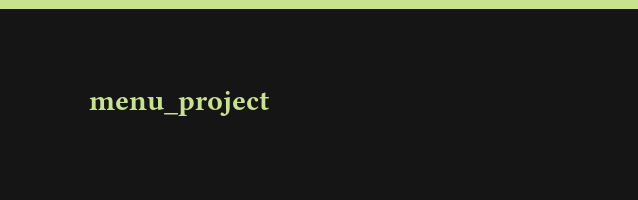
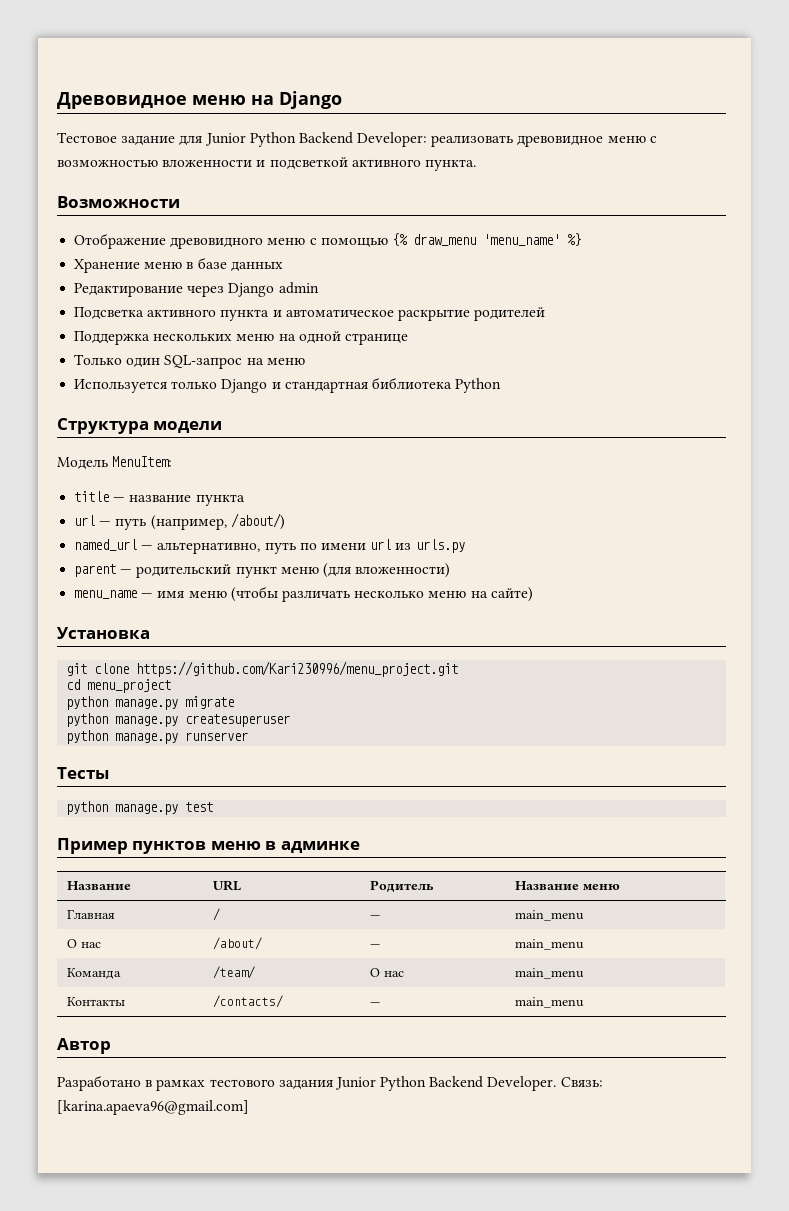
- menu_project
+ Древовидное меню на Django
+ Тестовое задание для Junior Python Backend Developer: реализовать древовидное меню с возможностью вложенности и подсветкой активного пункта.
+ Возможности
+ Отображение древовидного меню с помощью {% draw_menu 'menu_name' %}
+ Хранение меню в базе данных
+ Редактирование через Django admin
+ Подсветка активного пункта и автоматическое раскрытие родителей
+ Поддержка нескольких меню на одной странице
+ Только один SQL-запрос на меню
+ Используется только Django и стандартная библиотека Python
+ Структура модели
+ Модель MenuItem:
+ title — название пункта
+ url — путь (например, /about/)
+ named_url — альтернативно, путь по имени url из urls.py
+ parent — родительский пункт меню (для вложенности)
+ menu_name — имя меню (чтобы различать несколько меню на сайте)
+ Установка
+ git clone https://github.com/Kari230996/menu_project.git
+ cd menu_project
+ python manage.py migrate
+ python manage.py createsuperuser
+ python manage.py runserver
+ Тесты
+ python manage.py test
+ Пример пунктов меню в админке
+ Название | URL | Родитель | Название меню
+ Главная | / | — | main_menu
+ О нас | /about/ | — | main_menu
+ Команда | /team/ | О нас | main_menu
+ Контакты | /contacts/ | — | main_menu
+ Автор
+ Разработано в рамках тестового задания Junior Python Backend Developer. Связь: [karina.apaeva96@gmail.com]

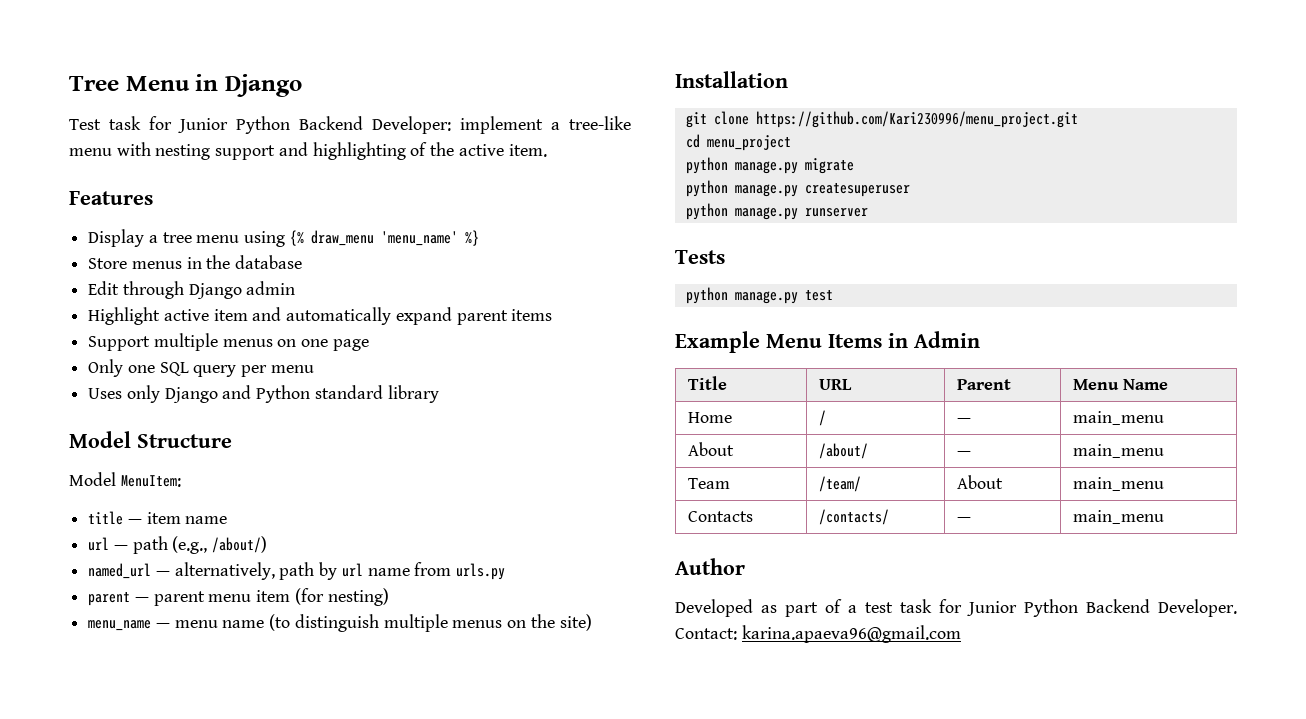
- Древовидное меню на Django
- Тестовое задание для Junior Python Backend Developer: реализовать древовидное меню с возможностью вложенности и подсветкой активного пункта.
- Возможности
- Отображение древовидного меню с помощью {% draw_menu 'menu_name' %}
- Хранение меню в базе данных
- Редактирование через Django admin
- Подсветка активного пункта и автоматическое раскрытие родителей
- Поддержка нескольких меню на одной странице
- Только один SQL-запрос на меню
- Используется только Django и стандартная библиотека Python
- Структура модели
- Модель MenuItem:
+ Tree Menu in Django
+ Test task for Junior Python Backend Developer: implement a tree-like menu with nesting support and highlighting of the active item.
+ Features
+ Display a tree menu using {% draw_menu 'menu_name' %}
+ Store menus in the database
+ Edit through Django admin
+ Highlight active item and automatically expand parent items
+ Support multiple menus on one page
+ Only one SQL query per menu
+ Uses only Django and Python standard library
+ Model Structure
+ Model MenuItem:
- title — название пункта
+ title — item name
- url — путь (например, /about/)
+ url — path (e.g., /about/)
- named_url — альтернативно, путь по имени url из urls.py
- parent — родительский пункт меню (для вложенности)
- menu_name — имя меню (чтобы различать несколько меню на сайте)
- Установка
+ named_url — alternatively, path by url name from urls.py
+ parent — parent menu item (for nesting)
+ menu_name — menu name (to distinguish multiple menus on the site)
+ Installation
- Тесты
+ Tests
- Пример пунктов меню в админке
- Название | URL | Родитель | Название меню
- Главная | / | — | main_menu
+ Example Menu Items in Admin
+ Title | URL | Parent | Menu Name
+ Home | / | — | main_menu
- О нас | /about/ | — | main_menu
+ About | /about/ | — | main_menu
- Команда | /team/ | О нас | main_menu
- Контакты | /contacts/ | — | main_menu
+ Team | /team/ | About | main_menu
+ Contacts | /contacts/ | — | main_menu
- Автор
- Разработано в рамках тестового задания Junior Python Backend Developer.
+ Author
+ Developed as part of a test task for Junior Python Backend Developer.
- Связь: [karina.apaeva96@gmail.com]
+ Contact: karina.apaeva96@gmail.com

